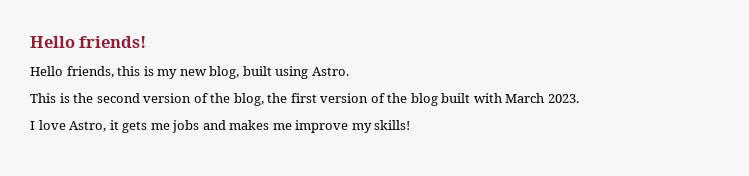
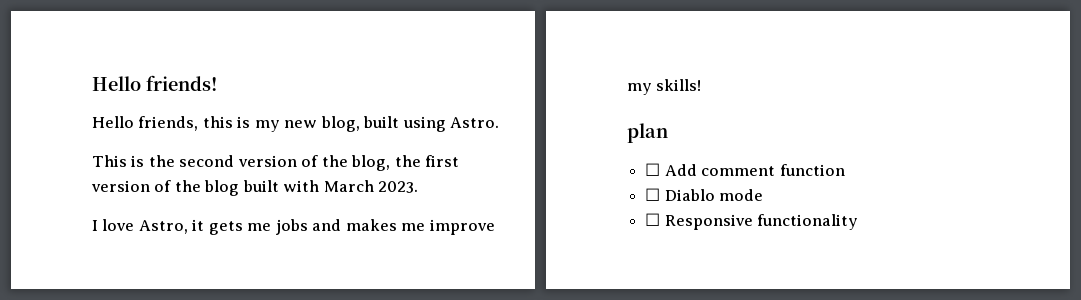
+ plan
+ ☐ Add comment function
+ ☐ Diablo mode
+ ☐ Responsive functionality

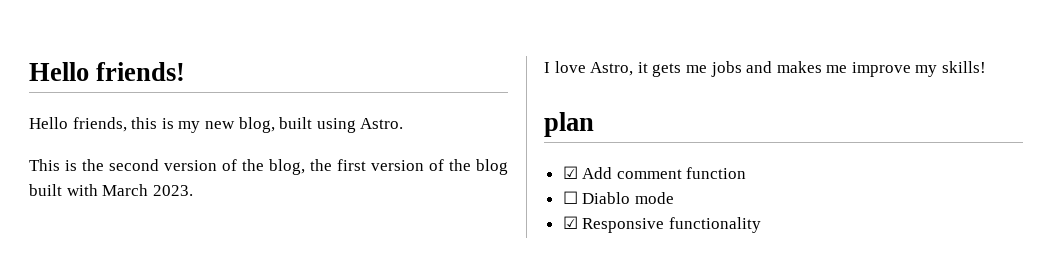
- ☐ Add comment function
+ ☑ Add comment function
- ☐ Responsive functionality
+ ☑ Responsive functionality

